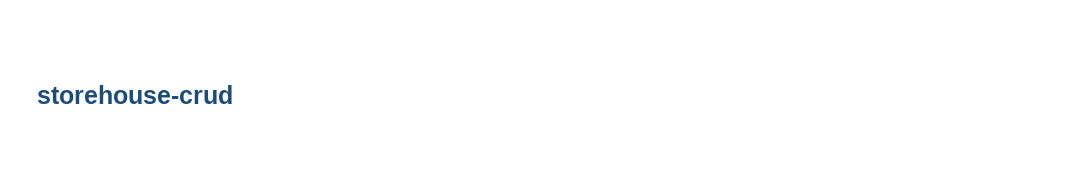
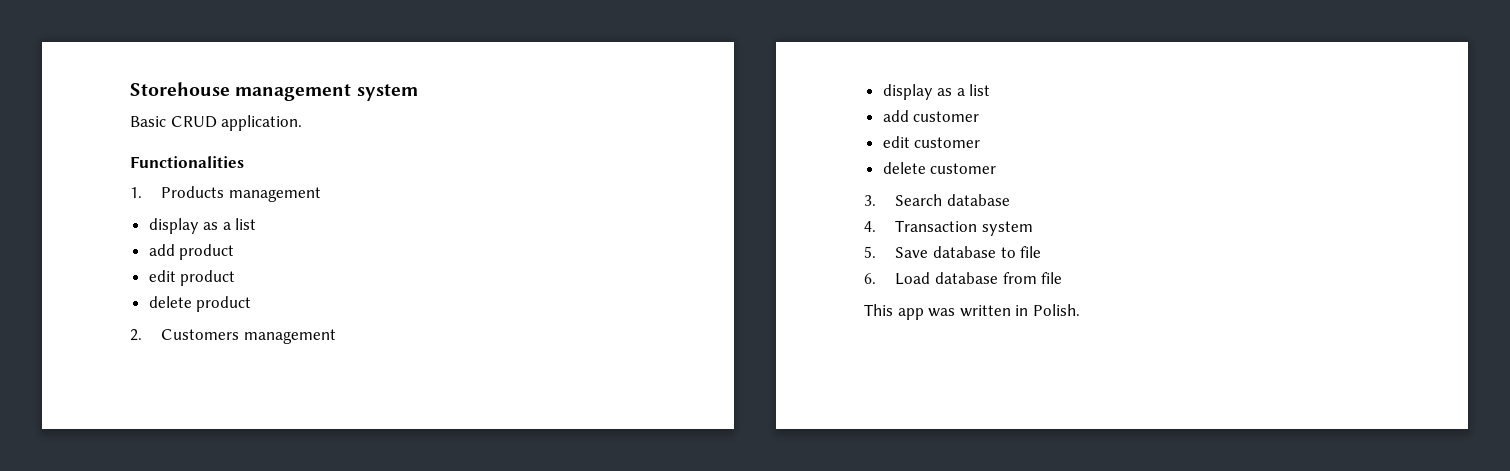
- storehouse-crud
+ Storehouse management system
+ Basic CRUD application.
+ Functionalities
+ 1. Products management
+ display as a list
+ add product
+ edit product
+ delete product
+ 2. Customers management
+ display as a list
+ add customer
+ edit customer
+ delete customer
+ 3. Search database
+ 4. Transaction system
+ 5. Save database to file
+ 6. Load database from file
+ This app was written in Polish.

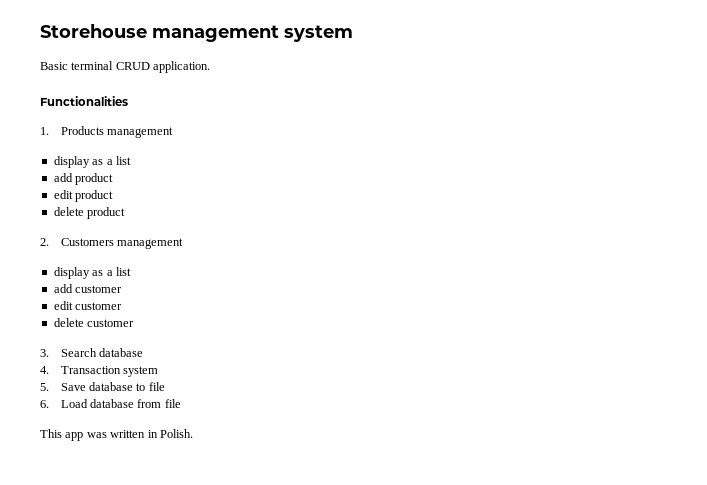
- Basic CRUD application.
+ Basic terminal CRUD application.

